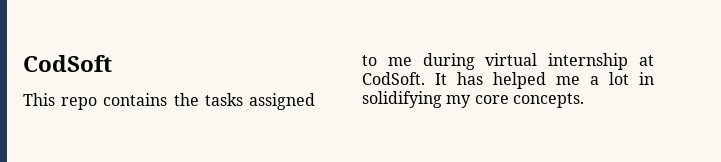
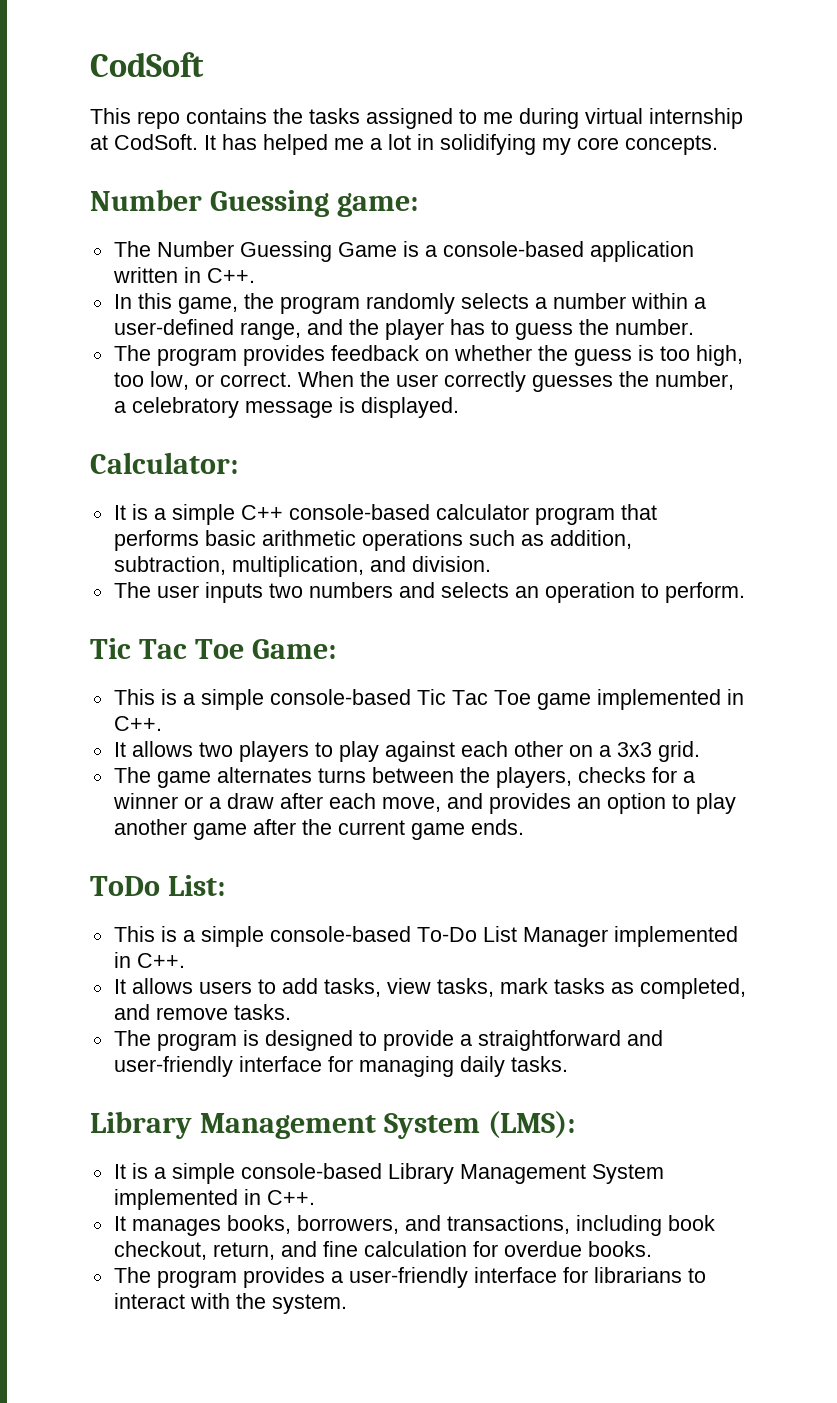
+ Number Guessing game:
+ The Number Guessing Game is a console-based application written in C++.
+ In this game, the program randomly selects a number within a user-defined range, and the player has to guess the number.
+ The program provides feedback on whether the guess is too high, too low, or correct. When the user correctly guesses the number, a celebratory message is displayed.
+ Calculator:
+ It is a simple C++ console-based calculator program that performs basic arithmetic operations such as addition, subtraction, multiplication, and division.
+ The user inputs two numbers and selects an operation to perform.
+ Tic Tac Toe Game:
+ This is a simple console-based Tic Tac Toe game implemented in C++.
+ It allows two players to play against each other on a 3x3 grid.
+ The game alternates turns between the players, checks for a winner or a draw after each move, and provides an option to play another game after the current game ends.
+ ToDo List:
+ This is a simple console-based To-Do List Manager implemented in C++.
+ It allows users to add tasks, view tasks, mark tasks as completed, and remove tasks.
+ The program is designed to provide a straightforward and user-friendly interface for managing daily tasks.
+ Library Management System (LMS):
+ It is a simple console-based Library Management System implemented in C++.
+ It manages books, borrowers, and transactions, including book checkout, return, and fine calculation for overdue books.
+ The program provides a user-friendly interface for librarians to interact with the system.

